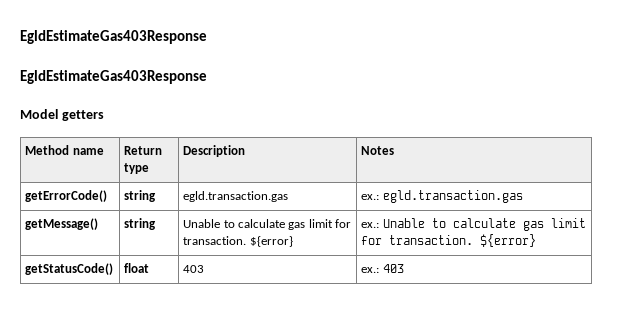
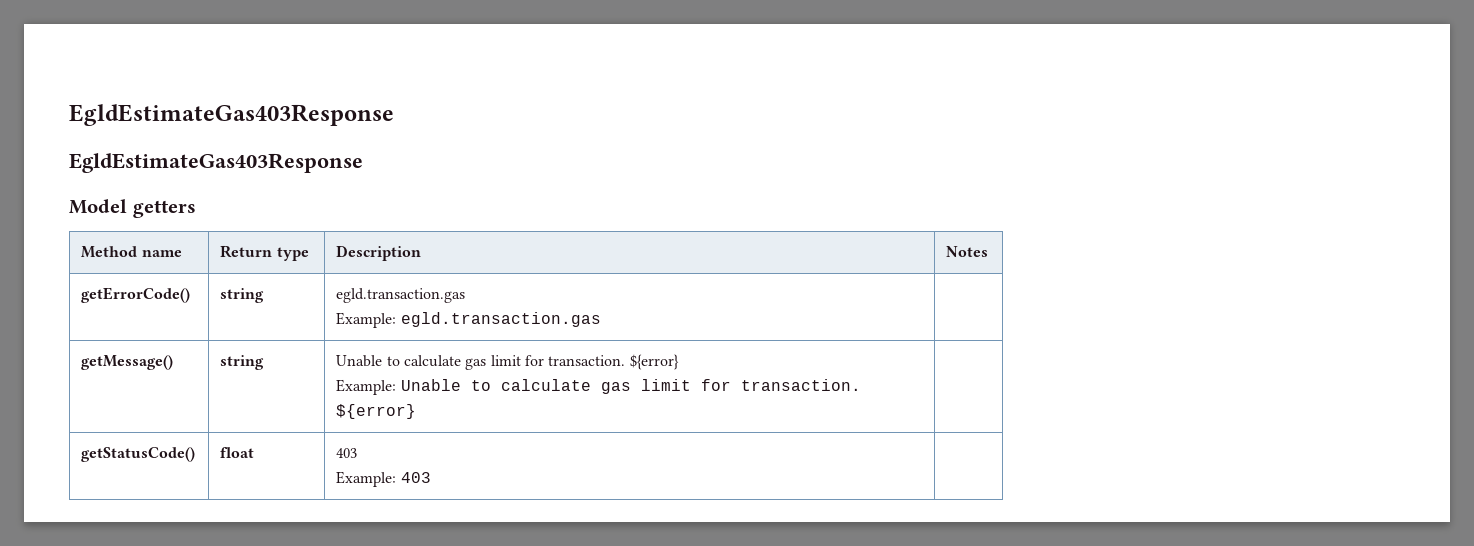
- getErrorCode() | string | egld.transaction.gas | ex.: egld.transaction.gas
+ getErrorCode() | string | egld.transaction.gas
+ Example: egld.transaction.gas |
- getMessage() | string | Unable to calculate gas limit for transaction. ${error} | ex.: Unable to calculate gas limit for transaction. ${error}
+ getMessage() | string | Unable to calculate gas limit for transaction. ${error}
+ Example: Unable to calculate gas limit for transaction. ${error} |
- getStatusCode() | float | 403 | ex.: 403
+ getStatusCode() | float | 403
+ Example: 403 |

